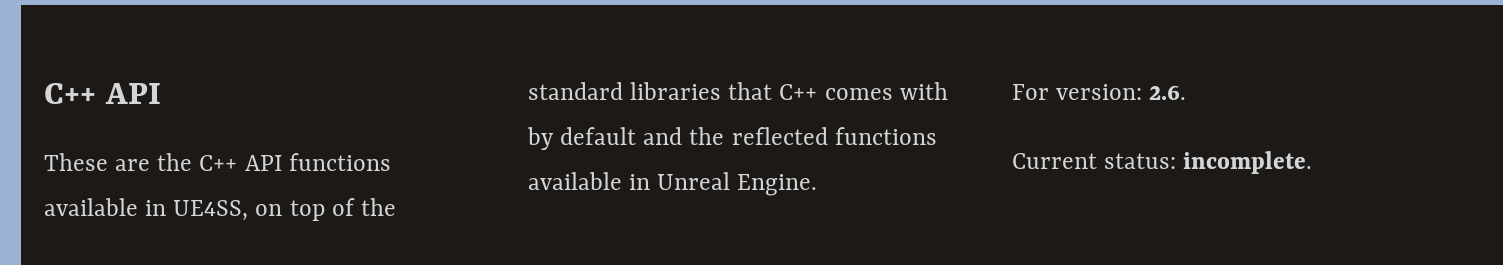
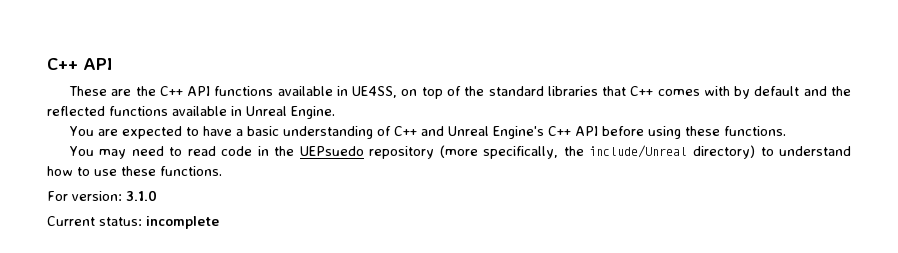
+ You are expected to have a basic understanding of C++ and Unreal Engine's C++ API before using these functions.
+ You may need to read code in the UEPsuedo repository (more specifically, the include/Unreal directory) to understand how to use these functions.
- For version: 2.6.
+ For version: 3.1.0
- Current status: incomplete.
+ Current status: incomplete

